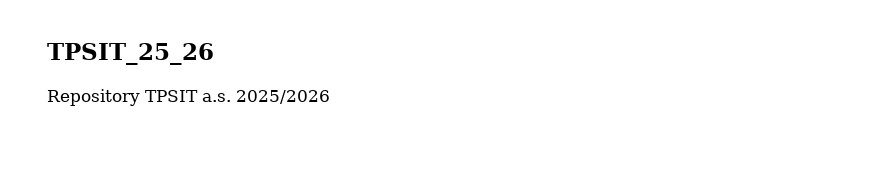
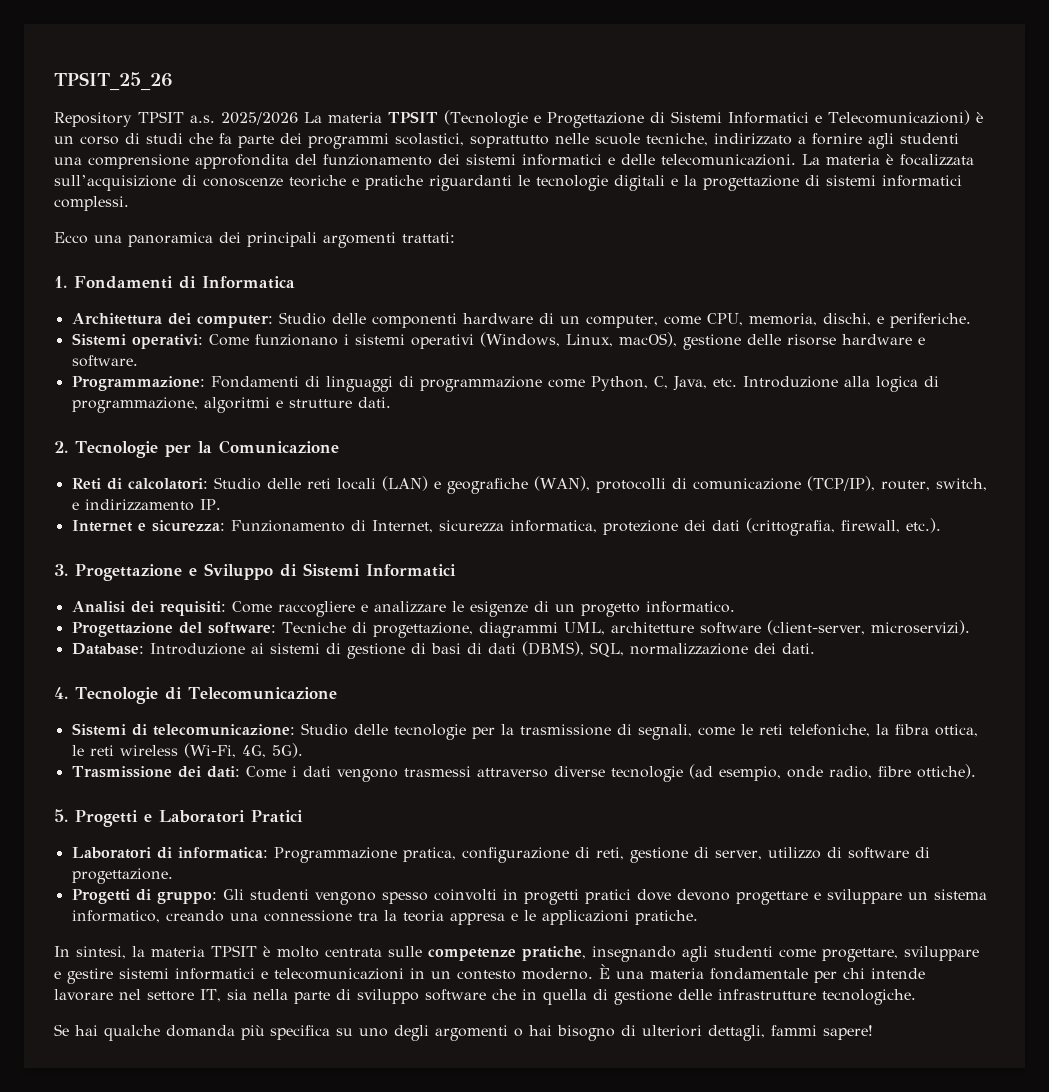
- Repository TPSIT a.s. 2025/2026
+ Repository TPSIT a.s. 2025/2026 La materia TPSIT (Tecnologie e Progettazione di Sistemi Informatici e Telecomunicazioni) è un corso di studi che fa parte dei programmi scolastici, soprattutto nelle scuole tecniche, indirizzato a fornire agli studenti una comprensione approfondita del funzionamento dei sistemi informatici e delle telecomunicazioni. La materia è focalizzata sull’acquisizione di conoscenze teoriche e pratiche riguardanti le tecnologie digitali e la progettazione di sistemi informatici complessi.
+ Ecco una panoramica dei principali argomenti trattati:
+ 1. Fondamenti di Informatica
+ Architettura dei computer: Studio delle componenti hardware di un computer, come CPU, memoria, dischi, e periferiche.
+ Sistemi operativi: Come funzionano i sistemi operativi (Windows, Linux, macOS), gestione delle risorse hardware e software.
+ Programmazione: Fondamenti di linguaggi di programmazione come Python, C, Java, etc. Introduzione alla logica di programmazione, algoritmi e strutture dati.
+ 2. Tecnologie per la Comunicazione
+ Reti di calcolatori: Studio delle reti locali (LAN) e geografiche (WAN), protocolli di comunicazione (TCP/IP), router, switch, e indirizzamento IP.
+ Internet e sicurezza: Funzionamento di Internet, sicurezza informatica, protezione dei dati (crittografia, firewall, etc.).
+ 3. Progettazione e Sviluppo di Sistemi Informatici
+ Analisi dei requisiti: Come raccogliere e analizzare le esigenze di un progetto informatico.
+ Progettazione del software: Tecniche di progettazione, diagrammi UML, architetture software (client-server, microservizi).
+ Database: Introduzione ai sistemi di gestione di basi di dati (DBMS), SQL, normalizzazione dei dati.
+ 4. Tecnologie di Telecomunicazione
+ Sistemi di telecomunicazione: Studio delle tecnologie per la trasmissione di segnali, come le reti telefoniche, la fibra ottica, le reti wireless (Wi-Fi, 4G, 5G).
+ Trasmissione dei dati: Come i dati vengono trasmessi attraverso diverse tecnologie (ad esempio, onde radio, fibre ottiche).
+ 5. Progetti e Laboratori Pratici
+ Laboratori di informatica: Programmazione pratica, configurazione di reti, gestione di server, utilizzo di software di progettazione.
+ Progetti di gruppo: Gli studenti vengono spesso coinvolti in progetti pratici dove devono progettare e sviluppare un sistema informatico, creando una connessione tra la teoria appresa e le applicazioni pratiche.
+ In sintesi, la materia TPSIT è molto centrata sulle competenze pratiche, insegnando agli studenti come progettare, sviluppare e gestire sistemi informatici e telecomunicazioni in un contesto moderno. È una materia fondamentale per chi intende lavorare nel settore IT, sia nella parte di sviluppo software che in quella di gestione delle infrastrutture tecnologiche.
+ Se hai qualche domanda più specifica su uno degli argomenti o hai bisogno di ulteriori dettagli, fammi sapere!

